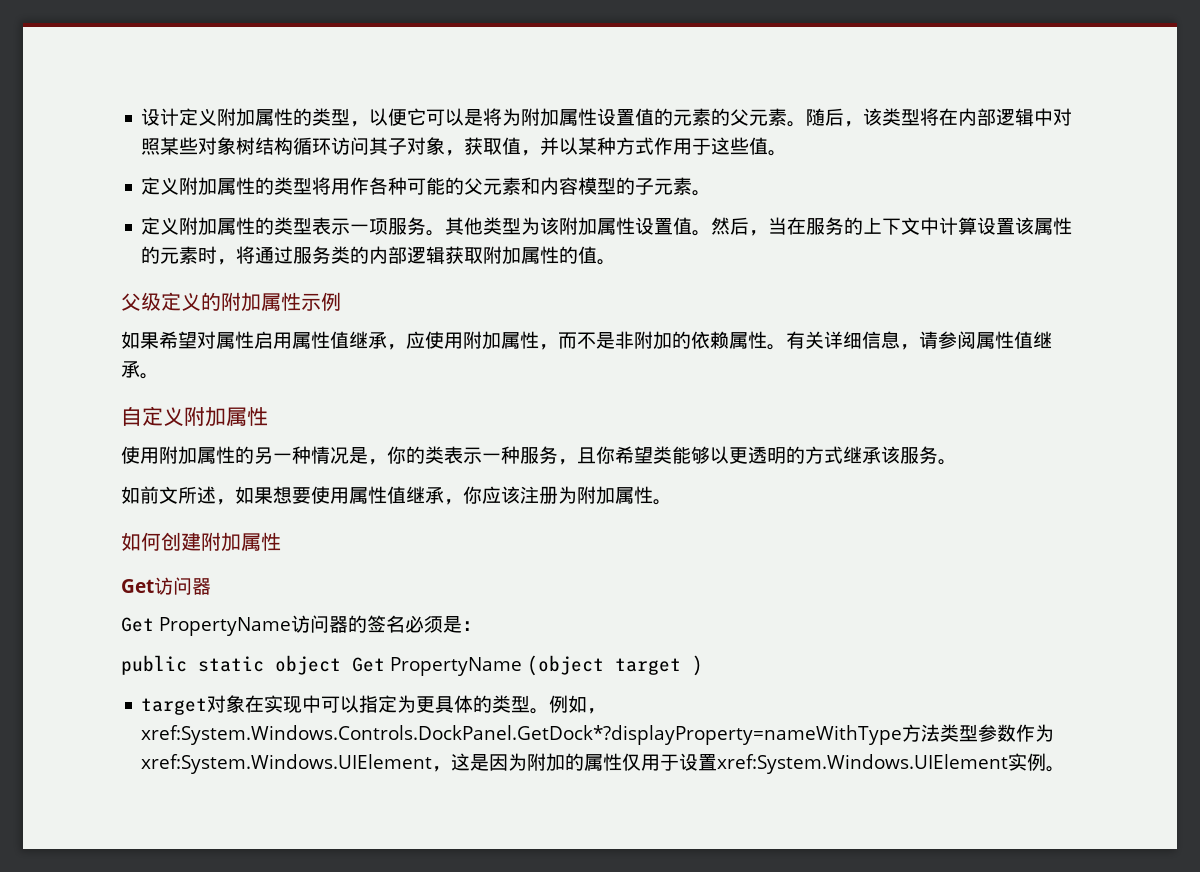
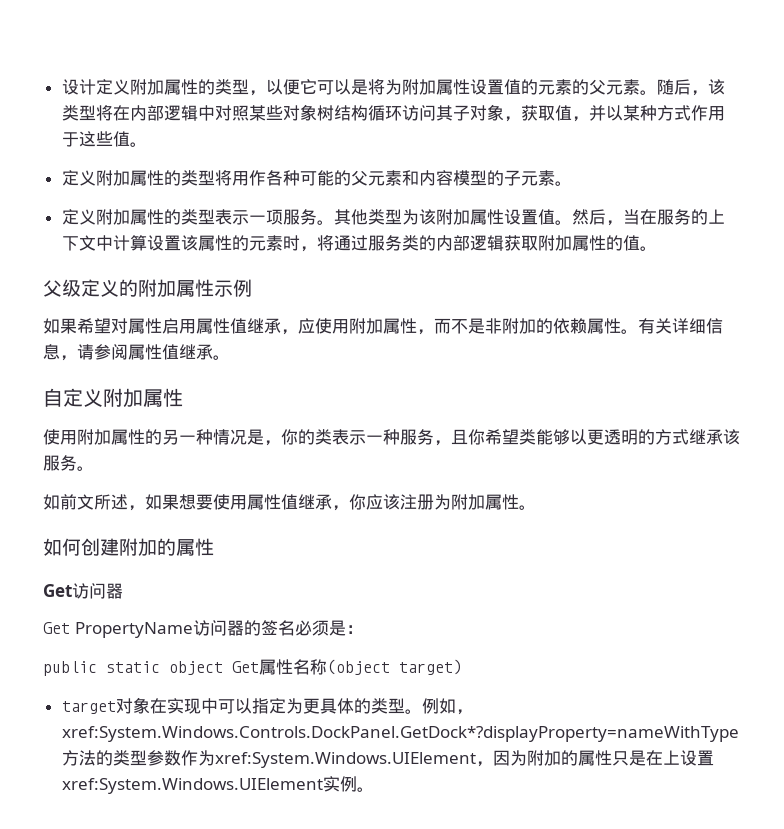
- 如何创建附加属性
+ 如何创建附加的属性
- public static object Get PropertyName (object target )
+ public static object Get属性名称(object target)
- 例如，xref:System.Windows.Controls.DockPanel.GetDock*?displayProperty=nameWithType方法类型参数作为xref:System.Windows.UIElement，这是因为附加的属性仅用于设置xref:System.Windows.UIElement实例。
+ 例如，xref:System.Windows.Controls.DockPanel.GetDock*?displayProperty=nameWithType方法的类型参数作为xref:System.Windows.UIElement，因为附加的属性只是在上设置xref:System.Windows.UIElement实例。

